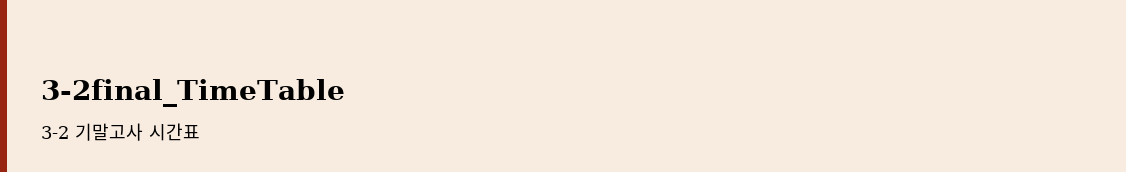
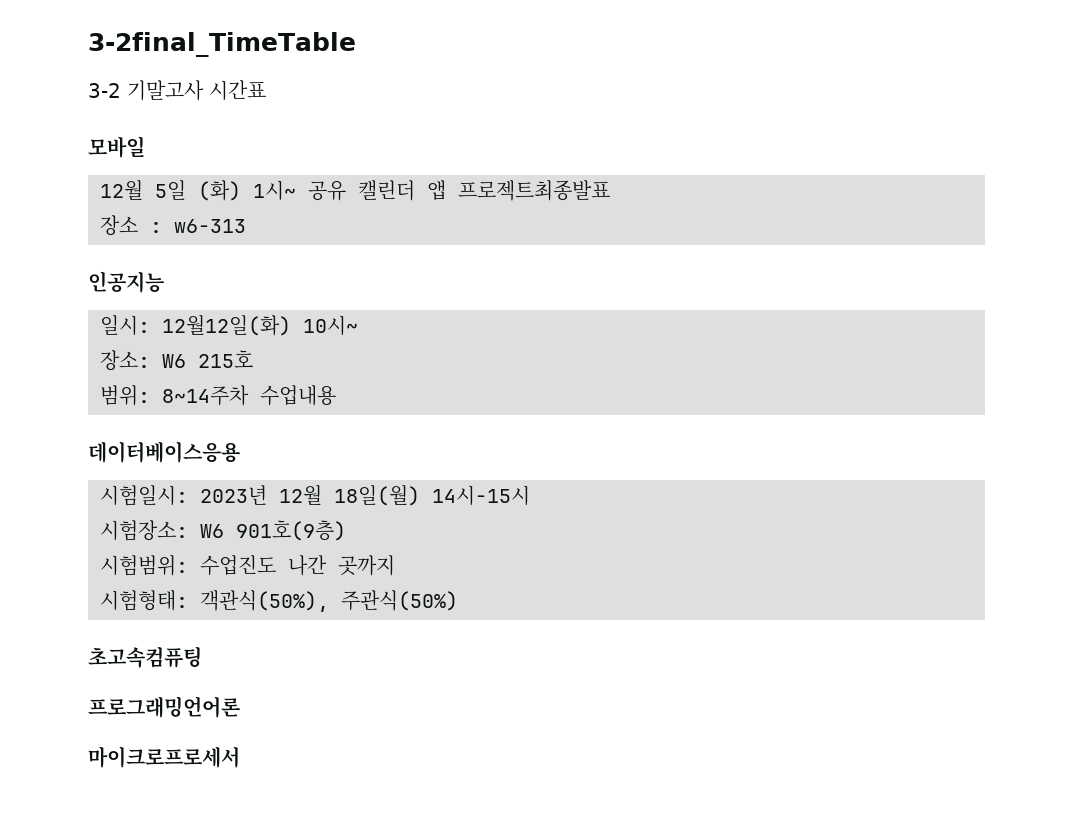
+ 모바일
+ 12월 5일 (화) 1시~ 공유 캘린더 앱 프로젝트최종발표
+ 장소 : w6-313
+ 인공지능
+ 일시: 12월12일(화) 10시~
+ 장소: W6 215호
+ 범위: 8~14주차 수업내용
+ 데이터베이스응용
+ 시험일시: 2023년 12월 18일(월) 14시-15시
+ 시험장소: W6 901호(9층)
+ 시험범위: 수업진도 나간 곳까지
+ 시험형태: 객관식(50%), 주관식(50%)
+ 초고속컴퓨팅
+ 프로그래밍언어론
+ 마이크로프로세서

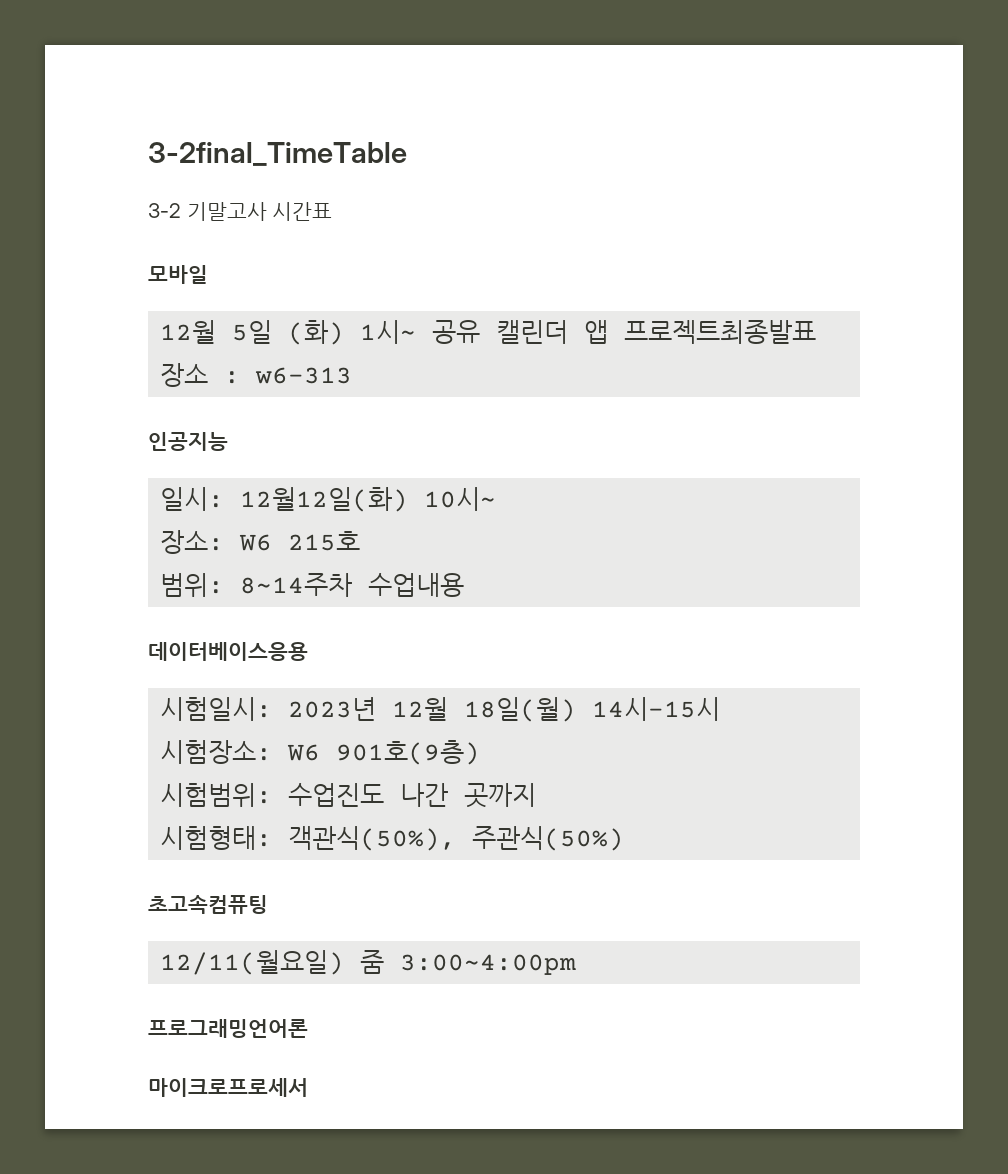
+ 12/11(월요일) 줌 3:00~4:00pm

